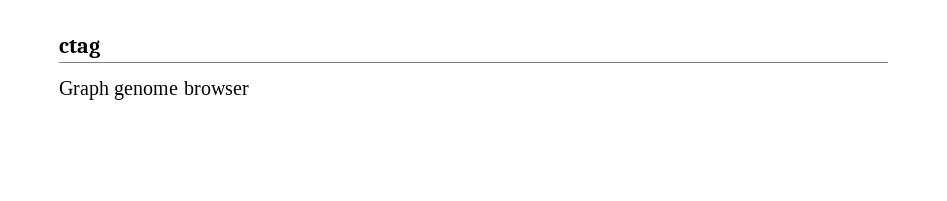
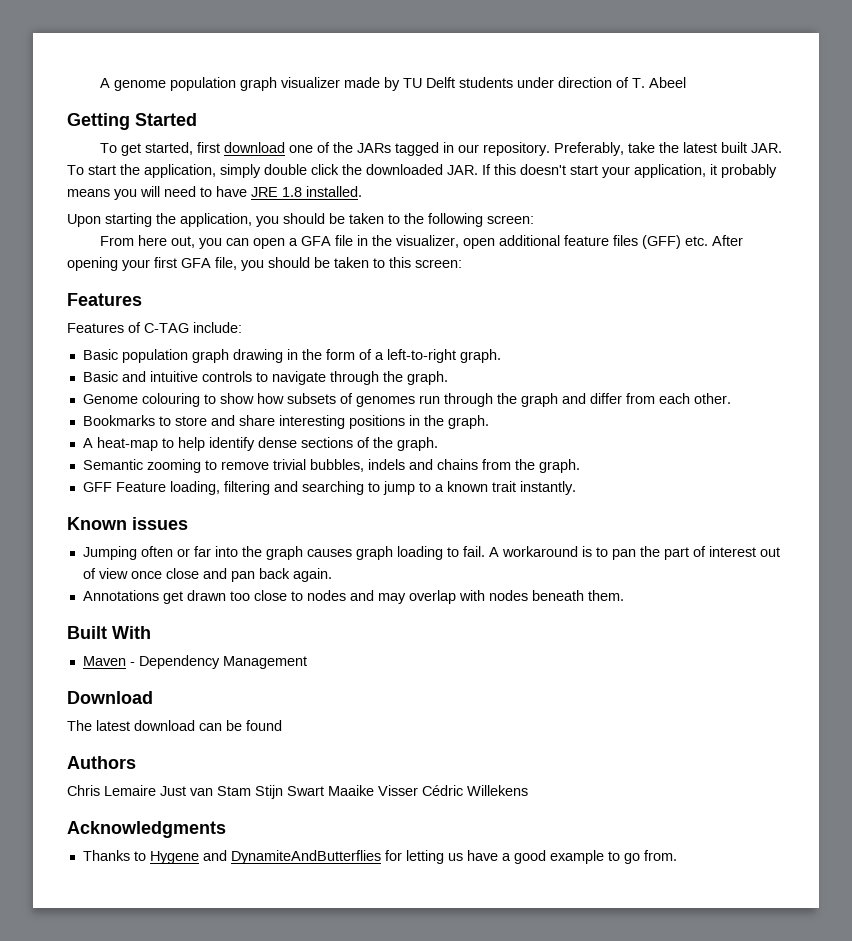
- ctag
- Graph genome browser
+ A genome population graph visualizer made by TU Delft students under direction of T. Abeel
+ Getting Started
+ To get started, first download one of the JARs tagged in our repository. Preferably, take the latest built JAR. To start the application, simply double click the downloaded JAR. If this doesn't start your application, it probably means you will need to have JRE 1.8 installed.
+ Upon starting the application, you should be taken to the following screen:
+ From here out, you can open a GFA file in the visualizer, open additional feature files (GFF) etc. After opening your first GFA file, you should be taken to this screen:
+ Features
+ Features of C-TAG include:
+ Basic population graph drawing in the form of a left-to-right graph.
+ Basic and intuitive controls to navigate through the graph.
+ Genome colouring to show how subsets of genomes run through the graph and differ from each other.
+ Bookmarks to store and share interesting positions in the graph.
+ A heat-map to help identify dense sections of the graph.
+ Semantic zooming to remove trivial bubbles, indels and chains from the graph.
+ GFF Feature loading, filtering and searching to jump to a known trait instantly.
+ Known issues
+ Jumping often or far into the graph causes graph loading to fail. A workaround is to pan the part of interest out of view once close and pan back again.
+ Annotations get drawn too close to nodes and may overlap with nodes beneath them.
+ Built With
+ Maven - Dependency Management
+ Download
+ The latest download can be found
+ Authors
+ Chris Lemaire Just van Stam Stijn Swart Maaike Visser Cédric Willekens
+ Acknowledgments
+ Thanks to Hygene and DynamiteAndButterflies for letting us have a good example to go from.

